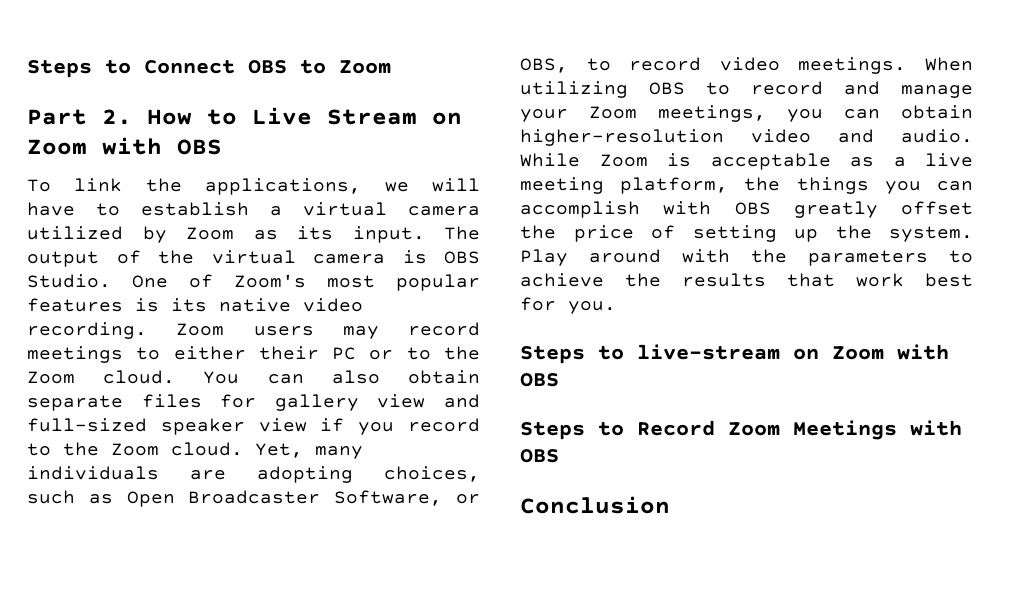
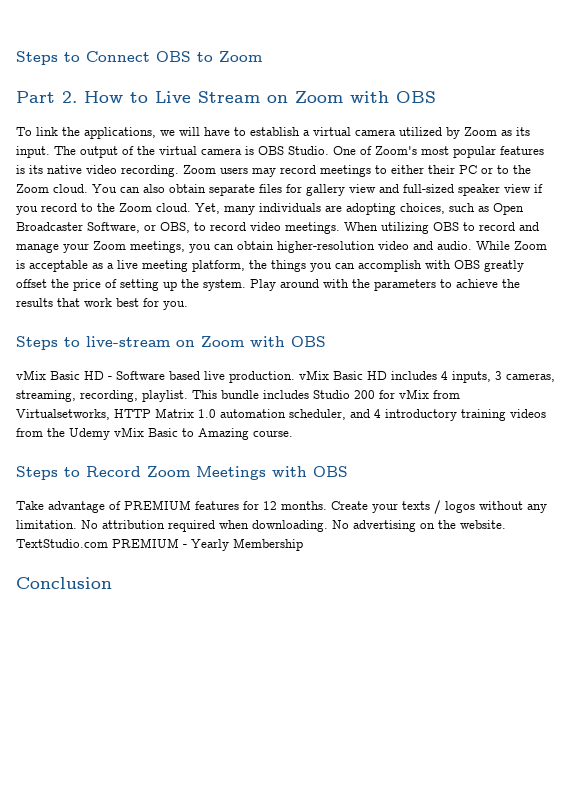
+ vMix Basic HD - Software based live production. vMix Basic HD includes 4 inputs, 3 cameras, streaming, recording, playlist. This bundle includes Studio 200 for vMix from Virtualsetworks, HTTP Matrix 1.0 automation scheduler, and 4 introductory training videos from the Udemy vMix Basic to Amazing course.
+ Take advantage of PREMIUM features for 12 months. Create your texts / logos without any limitation. No attribution required when downloading. No advertising on the website. TextStudio.com PREMIUM - Yearly Membership

